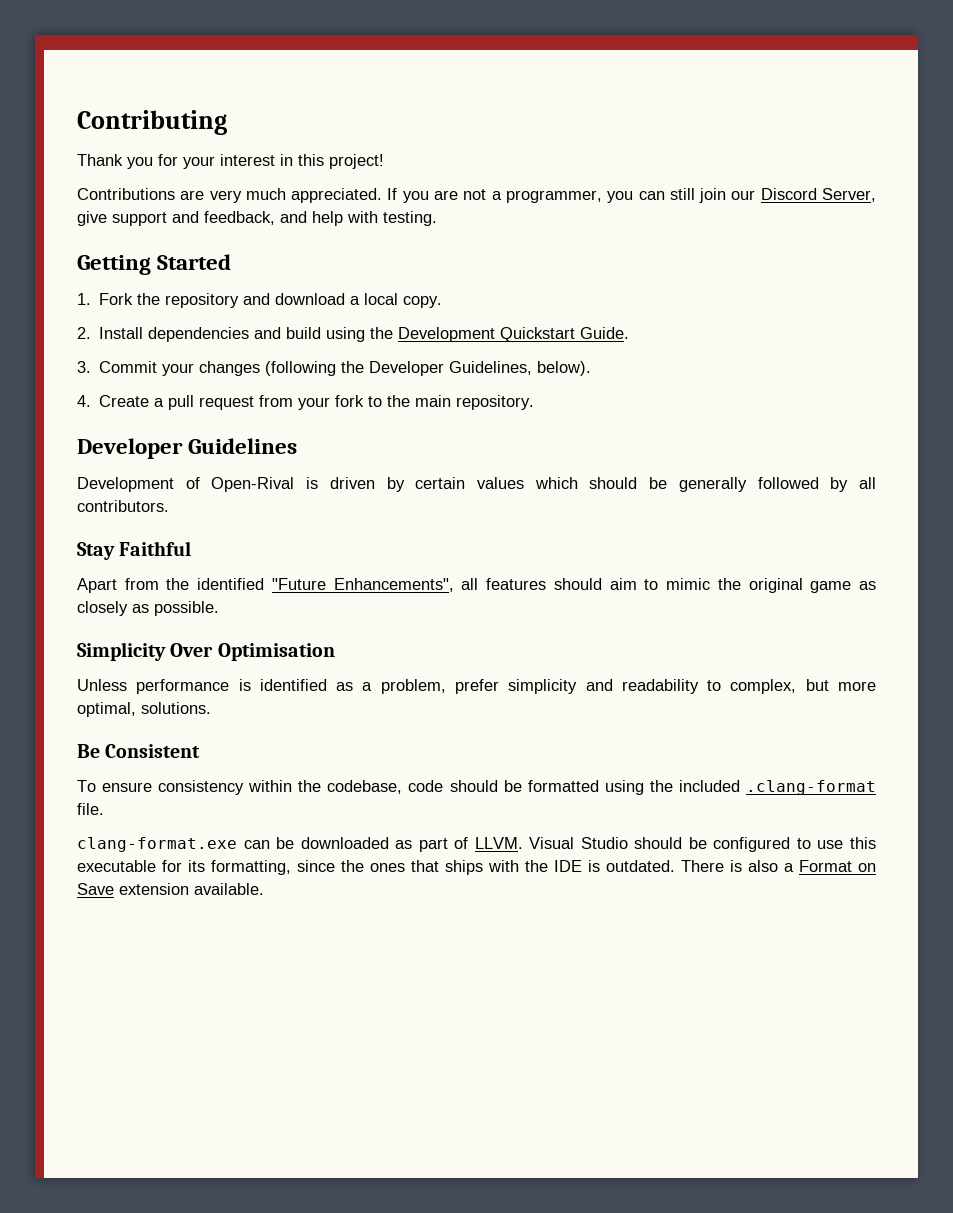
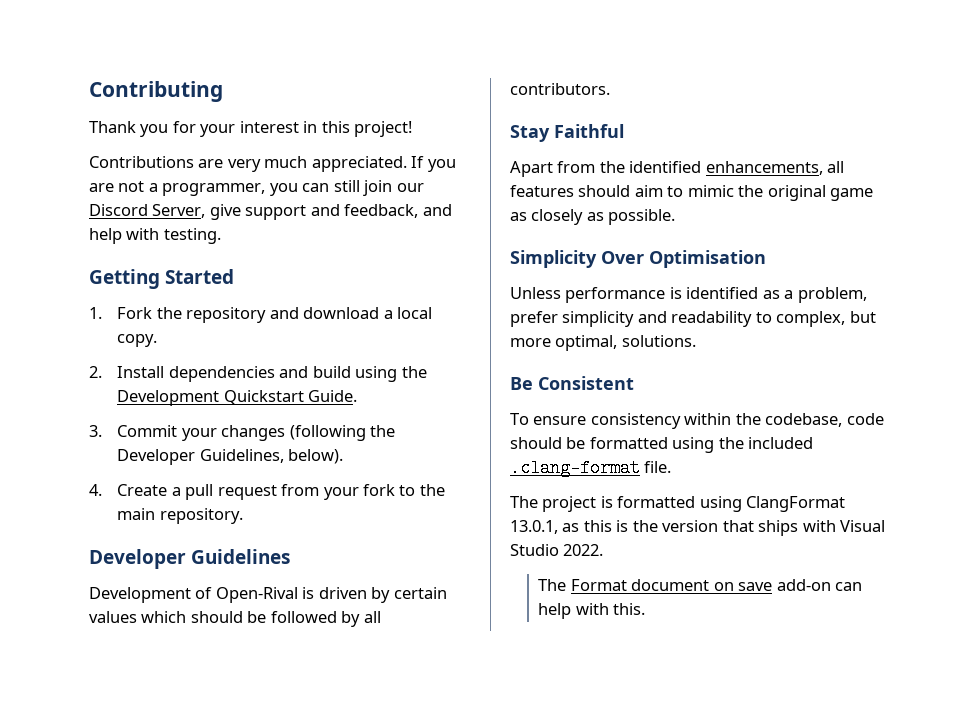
- Development of Open-Rival is driven by certain values which should be generally followed by all contributors.
+ Development of Open-Rival is driven by certain values which should be followed by all contributors.
- Apart from the identified "Future Enhancements", all features should aim to mimic the original game as closely as possible.
+ Apart from the identified enhancements, all features should aim to mimic the original game as closely as possible.
- clang-format.exe can be downloaded as part of LLVM. Visual Studio should be configured to use this executable for its formatting, since the ones that ships with the IDE is outdated. There is also a Format on Save extension available.
+ The project is formatted using ClangFormat 13.0.1, as this is the version that ships with Visual Studio 2022.
+ The Format document on save add-on can help with this.

